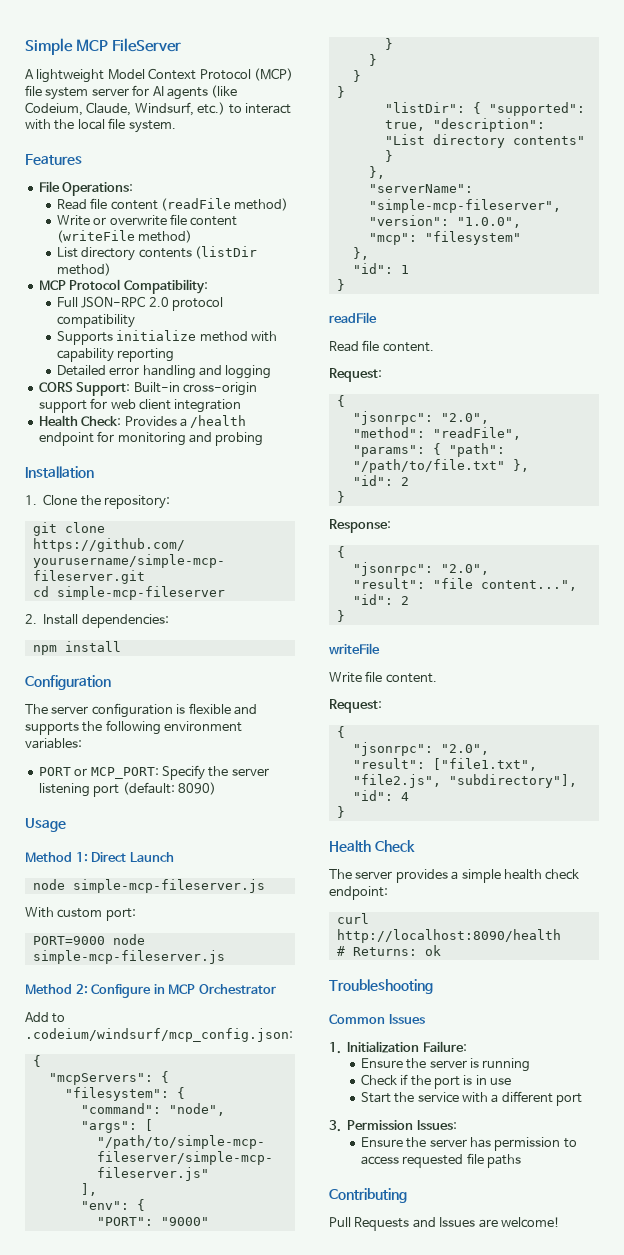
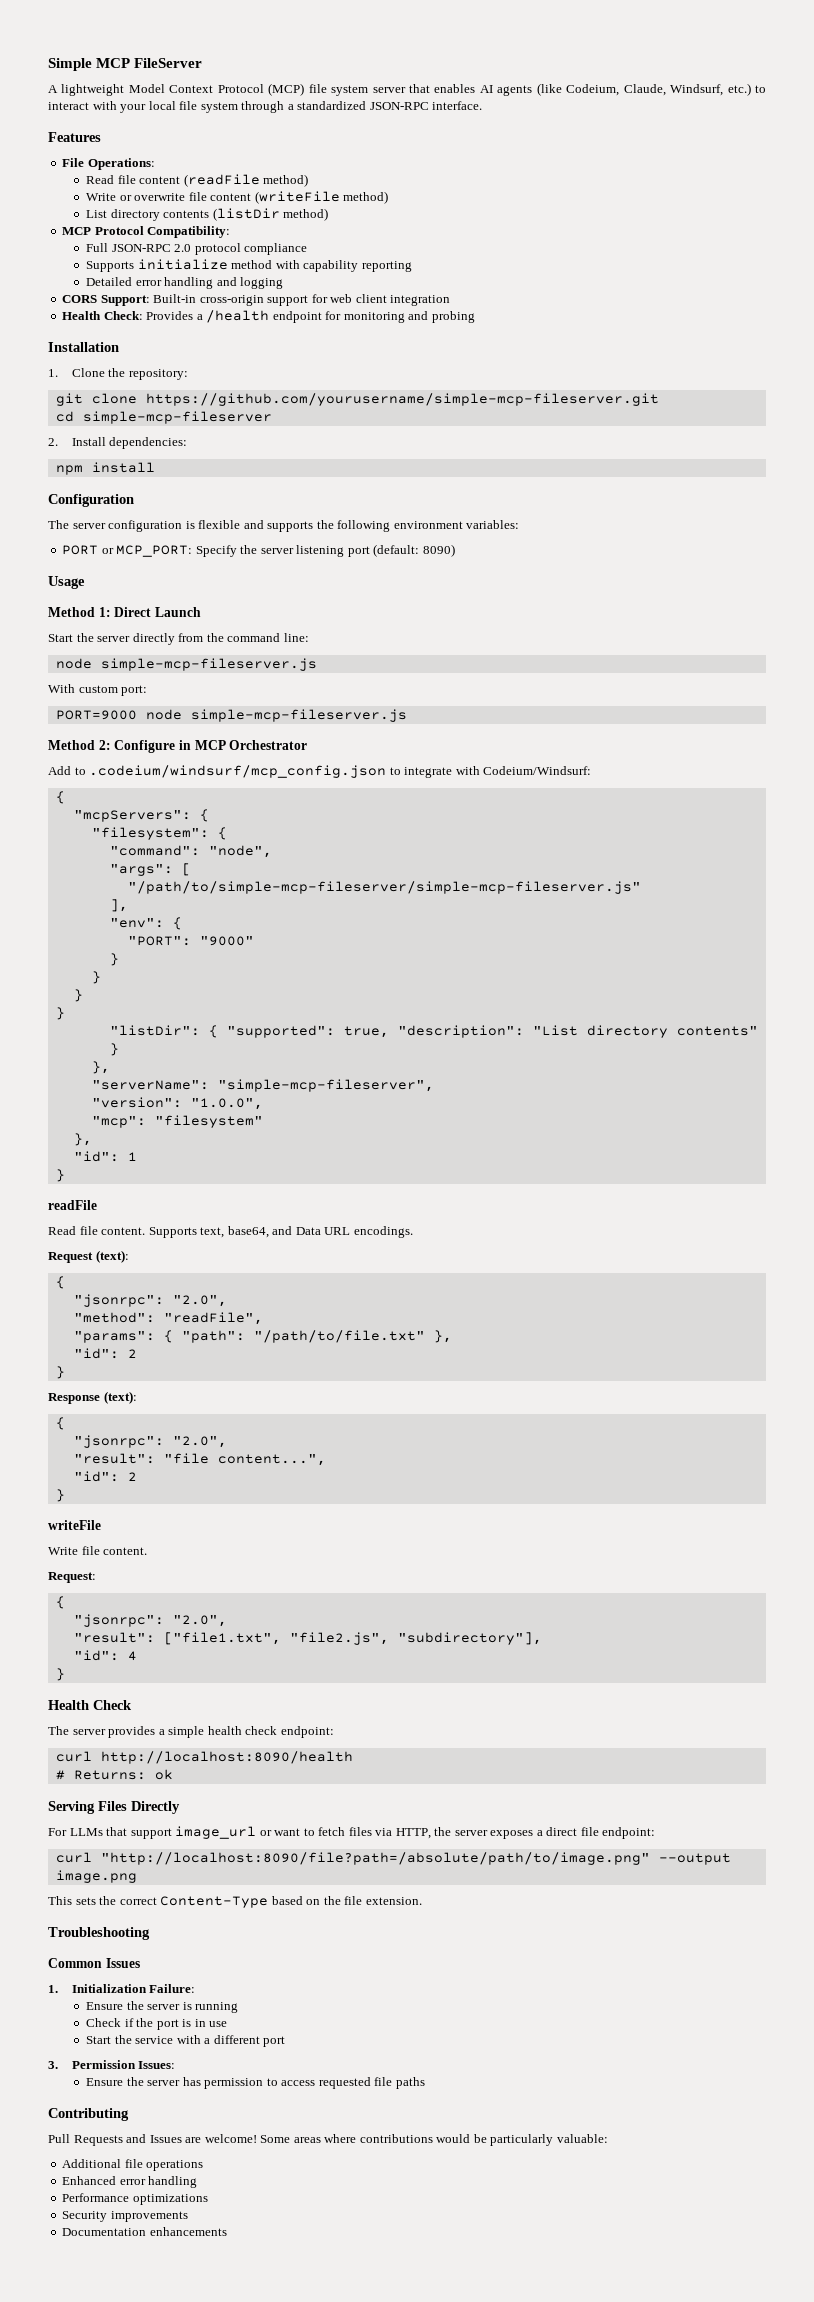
- A lightweight Model Context Protocol (MCP) file system server for AI agents (like Codeium, Claude, Windsurf, etc.) to interact with the local file system.
+ A lightweight Model Context Protocol (MCP) file system server that enables AI agents (like Codeium, Claude, Windsurf, etc.) to interact with your local file system through a standardized JSON-RPC interface.
- Full JSON-RPC 2.0 protocol compatibility
+ Full JSON-RPC 2.0 protocol compliance
+ Start the server directly from the command line:
- Add to .codeium/windsurf/mcp_config.json:
+ Add to .codeium/windsurf/mcp_config.json to integrate with Codeium/Windsurf:
- Read file content.
- Request:
+ Read file content. Supports text, base64, and Data URL encodings.
+ Request (text):
- Response:
+ Response (text):
+ Serving Files Directly
+ For LLMs that support image_url or want to fetch files via HTTP, the server exposes a direct file endpoint:
+ curl "http://localhost:8090/file?path=/absolute/path/to/image.png" --output image.png
+ This sets the correct Content-Type based on the file extension.
+ Some areas where contributions would be particularly valuable:
+ Additional file operations
+ Enhanced error handling
+ Performance optimizations
+ Security improvements
+ Documentation enhancements

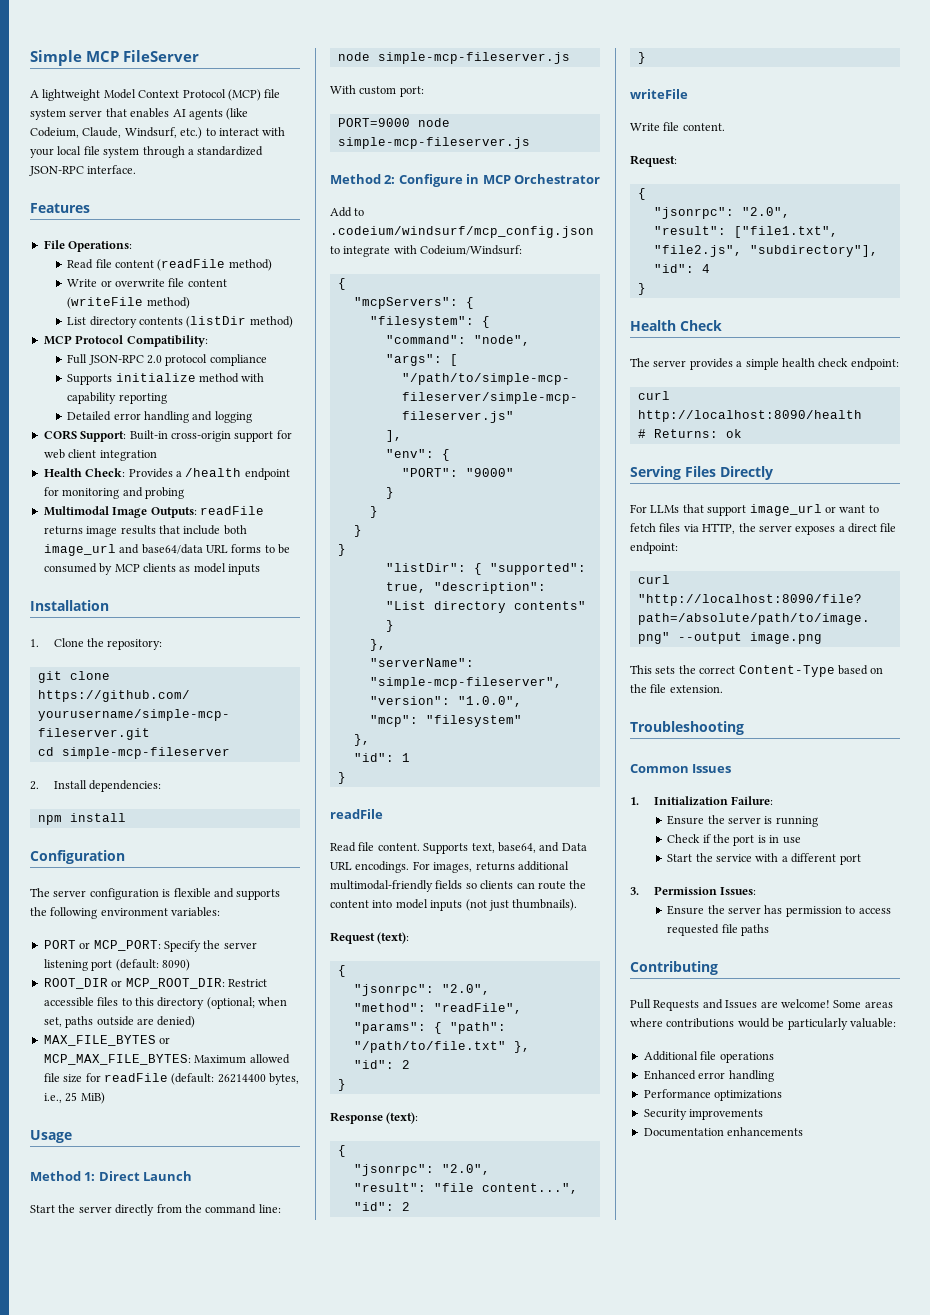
+ Multimodal Image Outputs: readFile returns image results that include both image_url and base64/data URL forms to be consumed by MCP clients as model inputs
+ ROOT_DIR or MCP_ROOT_DIR: Restrict accessible files to this directory (optional; when set, paths outside are denied)
+ MAX_FILE_BYTES or MCP_MAX_FILE_BYTES: Maximum allowed file size for readFile (default: 26214400 bytes, i.e., 25 MiB)
+ For images, returns additional multimodal-friendly fields so clients can route the content into model inputs (not just thumbnails).

